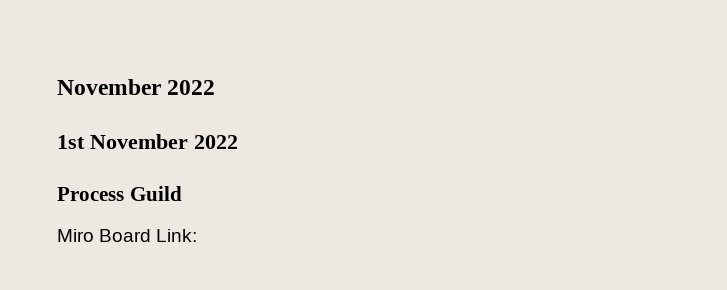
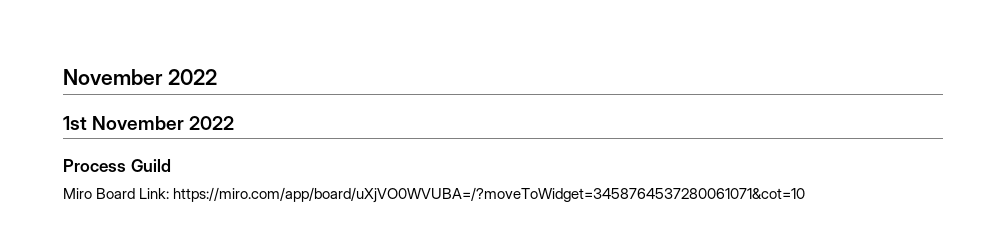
- Miro Board Link:
+ Miro Board Link: https://miro.com/app/board/uXjVO0WVUBA=/?moveToWidget=3458764537280061071&cot=10

